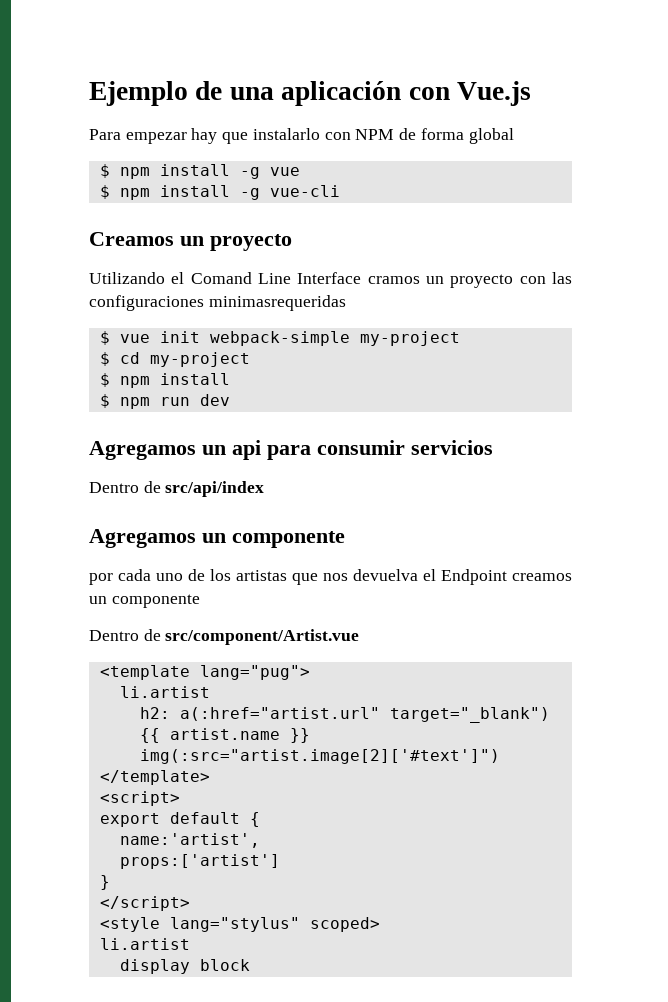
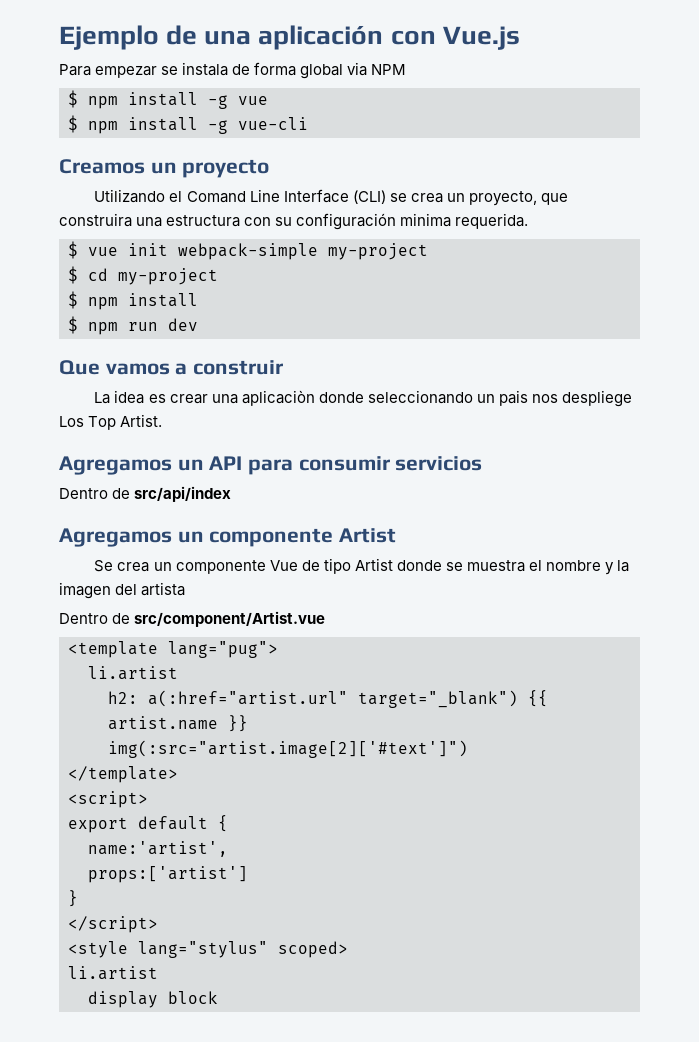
- Para empezar hay que instalarlo con NPM de forma global
+ Para empezar se instala de forma global via NPM
- Utilizando el Comand Line Interface cramos un proyecto con las configuraciones minimasrequeridas
+ Utilizando el Comand Line Interface (CLI) se crea un proyecto, que construira una estructura con su configuración minima requerida.
- Agregamos un api para consumir servicios
+ Que vamos a construir
+ La idea es crear una aplicaciòn donde seleccionando un pais nos despliege Los Top Artist.
+ Agregamos un API para consumir servicios
- Agregamos un componente
- por cada uno de los artistas que nos devuelva el Endpoint creamos un componente
+ Agregamos un componente Artist
+ Se crea un componente Vue de tipo Artist donde se muestra el nombre y la imagen del artista

